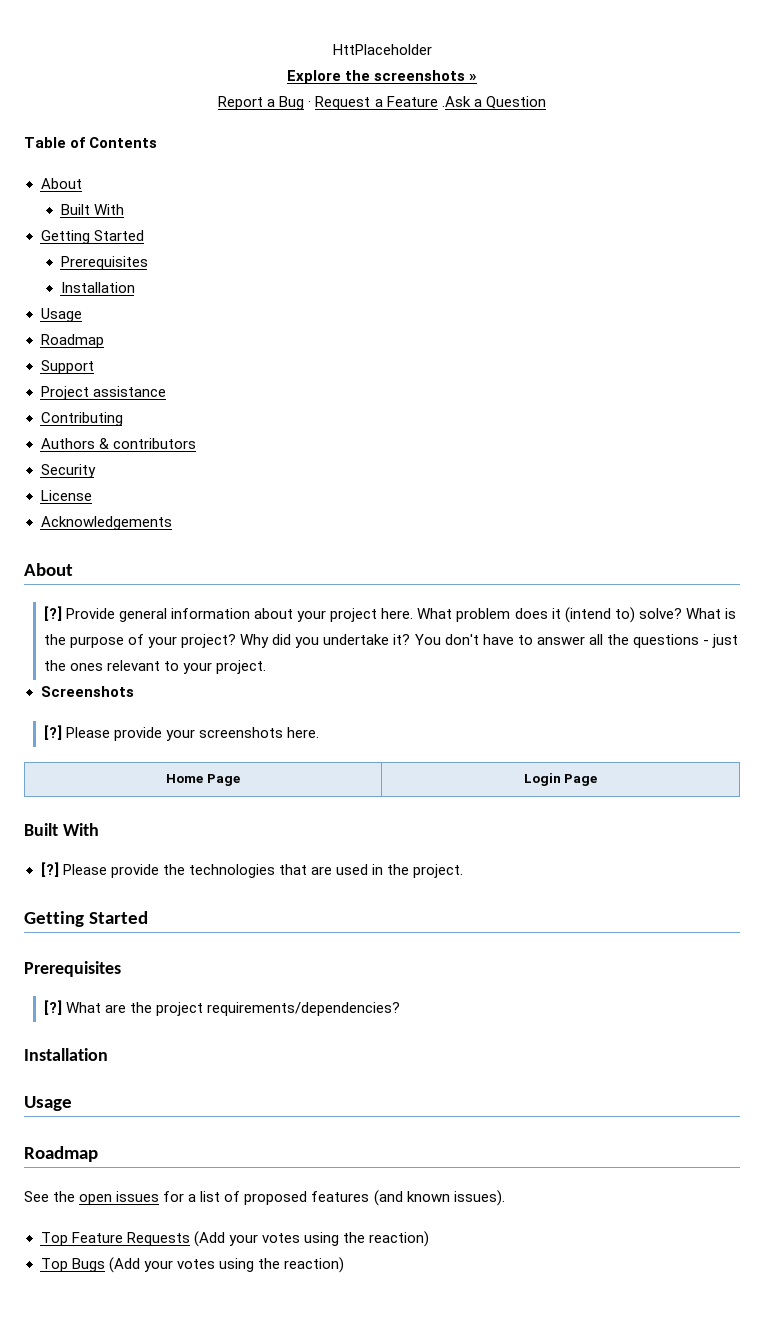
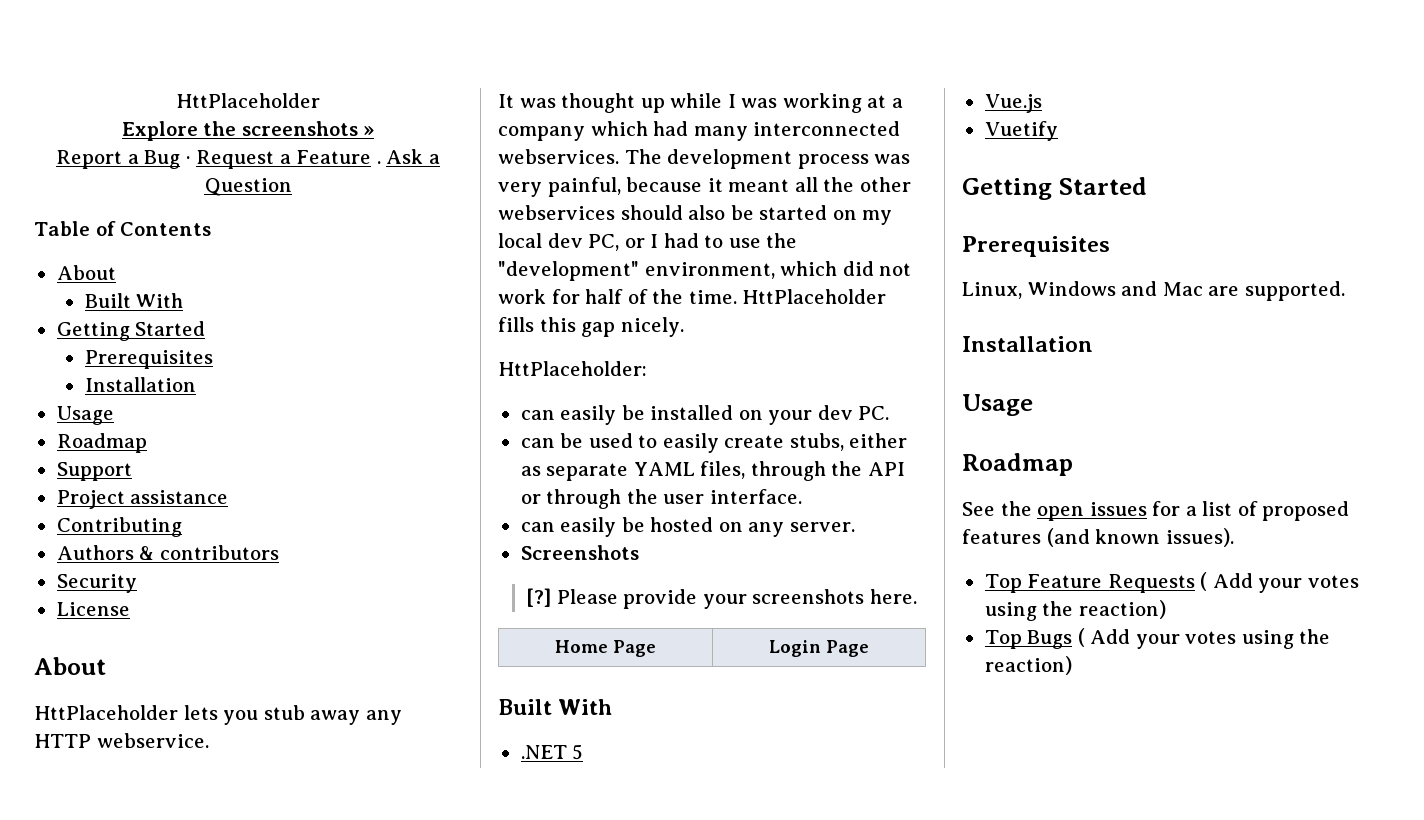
- Report a Bug · Request a Feature .Ask a Question
+ Report a Bug · Request a Feature . Ask a Question
  License
- Acknowledgements
  About
- [?] Provide general information about your project here. What problem does it (intend to) solve? What is the purpose of your project? Why did you undertake it? You don't have to answer all the questions - just the ones relevant to your project.
+ HttPlaceholder lets you stub away any HTTP webservice.
+ It was thought up while I was working at a company which had many interconnected webservices. The development process was very painful, because it meant all the other webservices should also be started on my local dev PC, or I had to use the "development" environment, which did not work for half of the time. HttPlaceholder fills this gap nicely.
+ HttPlaceholder:
+ can easily be installed on your dev PC.
+ can be used to easily create stubs, either as separate YAML files, through the API or through the user interface.
+ can easily be hosted on any server.
- [?] Please provide the technologies that are used in the project.
+ .NET 5
+ Vue.js
+ Vuetify
  Getting Started
  Prerequisites
- [?] What are the project requirements/dependencies?
+ Linux, Windows and Mac are supported.
- Top Feature Requests (Add your votes using the reaction)
+ Top Feature Requests ( Add your votes using the reaction)
- Top Bugs (Add your votes using the reaction)
+ Top Bugs ( Add your votes using the reaction)

